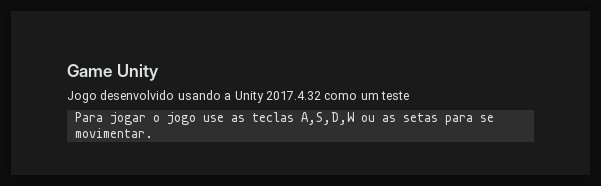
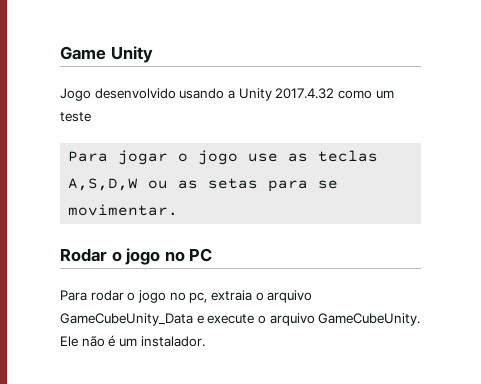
+ Rodar o jogo no PC
+ Para rodar o jogo no pc, extraia o arquivo GameCubeUnity_Data e execute o arquivo GameCubeUnity. Ele não é um instalador.

